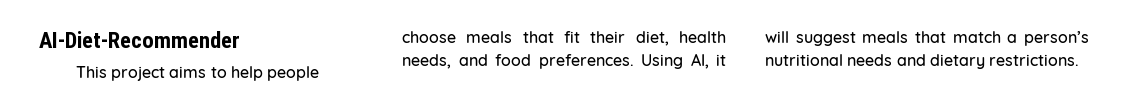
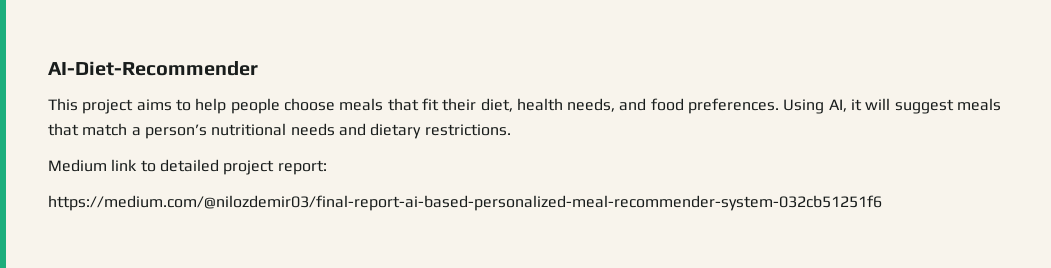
+ Medium link to detailed project report:
+ https://medium.com/@nilozdemir03/final-report-ai-based-personalized-meal-recommender-system-032cb51251f6

